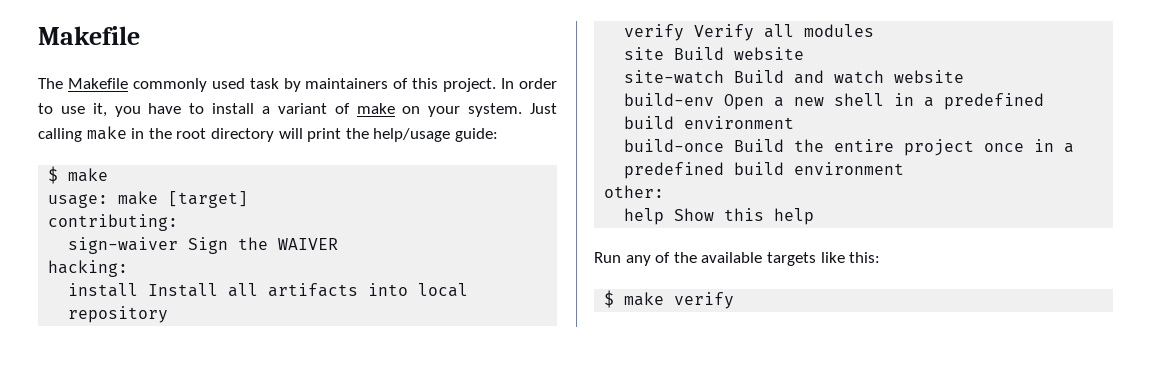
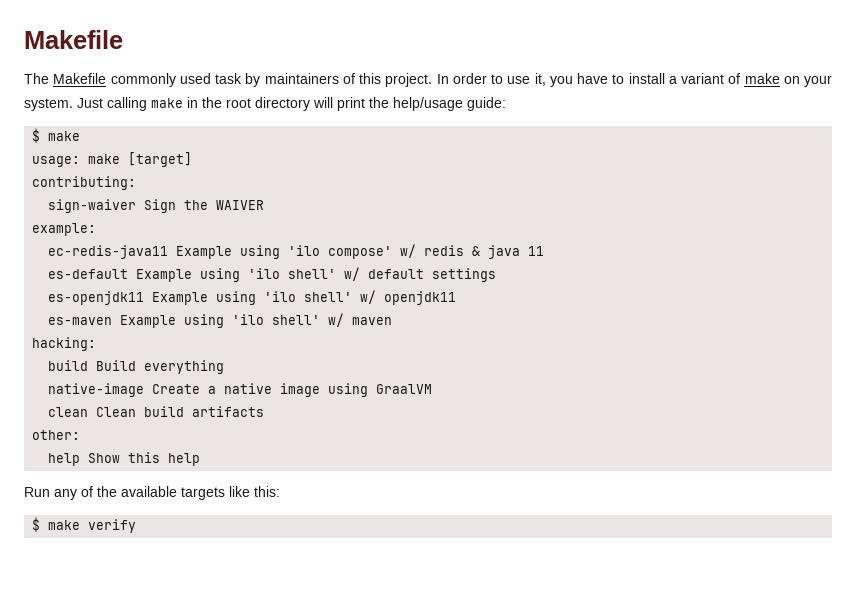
+ example:
+ ec-redis-java11 Example using 'ilo compose' w/ redis & java 11
+ es-default Example using 'ilo shell' w/ default settings
+ es-openjdk11 Example using 'ilo shell' w/ openjdk11
+ es-maven Example using 'ilo shell' w/ maven
  hacking:
- install Install all artifacts into local repository
- verify Verify all modules
- site Build website
- site-watch Build and watch website
- build-env Open a new shell in a predefined build environment
- build-once Build the entire project once in a predefined build environment
+ build Build everything
+ native-image Create a native image using GraalVM
+ clean Clean build artifacts

